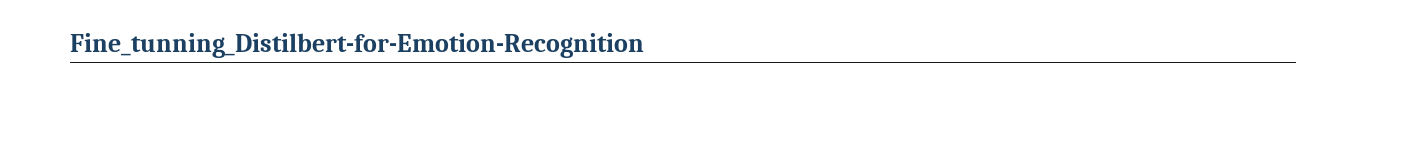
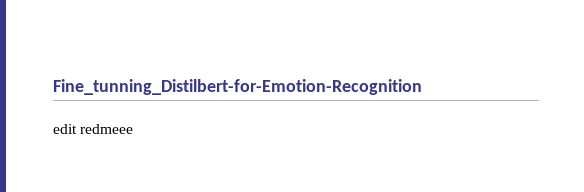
+ edit redmeee

